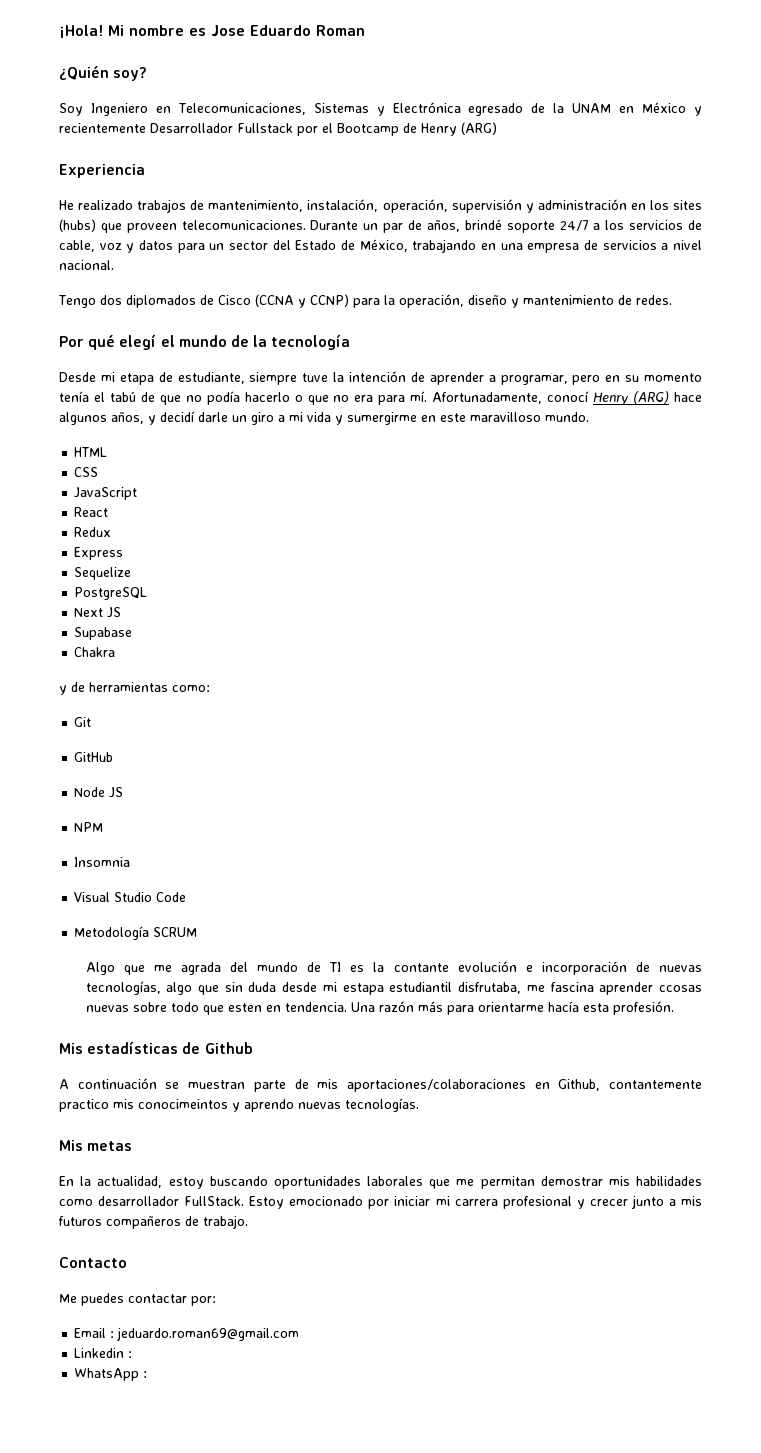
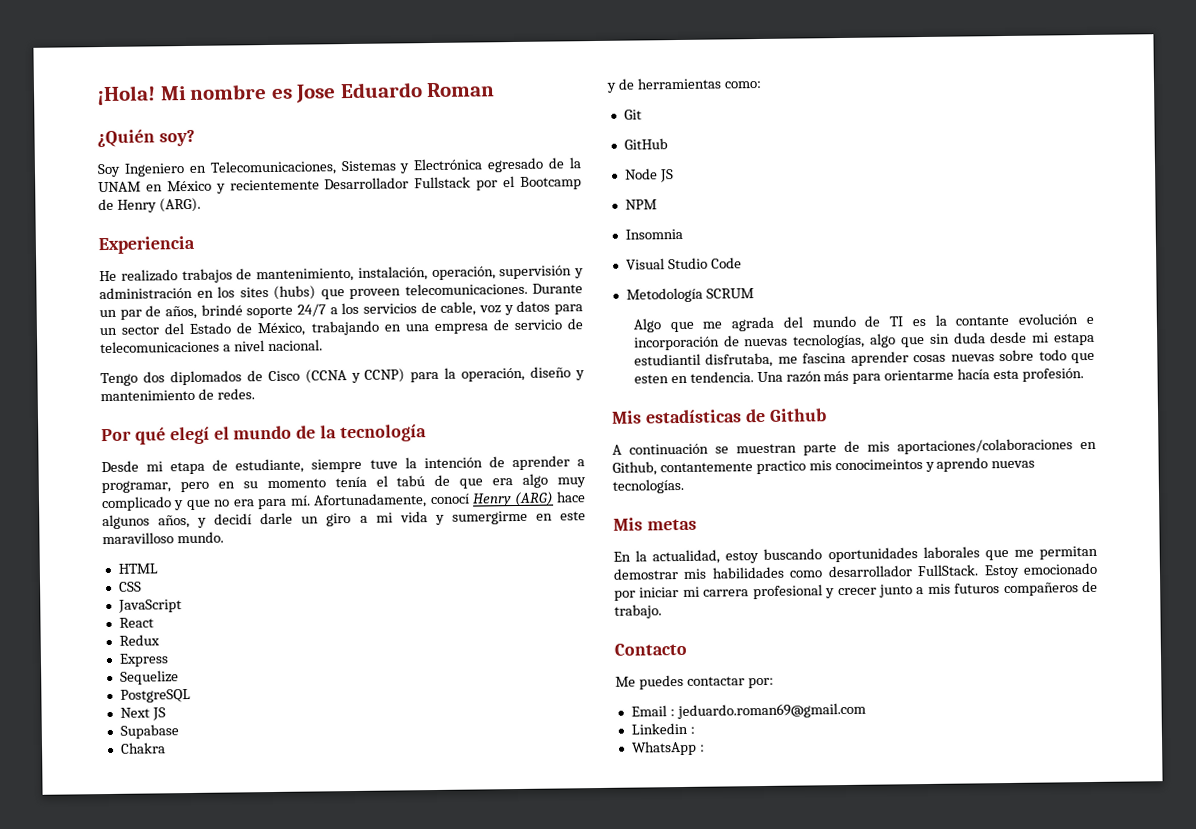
- Soy Ingeniero en Telecomunicaciones, Sistemas y Electrónica egresado de la UNAM en México y recientemente Desarrollador Fullstack por el Bootcamp de Henry (ARG)
+ Soy Ingeniero en Telecomunicaciones, Sistemas y Electrónica egresado de la UNAM en México y recientemente Desarrollador Fullstack por el Bootcamp de Henry (ARG).
- Durante un par de años, brindé soporte 24/7 a los servicios de cable, voz y datos para un sector del Estado de México, trabajando en una empresa de servicios a nivel nacional.
+ Durante un par de años, brindé soporte 24/7 a los servicios de cable, voz y datos para un sector del Estado de México, trabajando en una empresa de servicio de telecomunicaciones a nivel nacional.
- Desde mi etapa de estudiante, siempre tuve la intención de aprender a programar, pero en su momento tenía el tabú de que no podía hacerlo o que no era para mí.
+ Desde mi etapa de estudiante, siempre tuve la intención de aprender a programar, pero en su momento tenía el tabú de que era algo muy complicado y que no era para mí.
- Algo que me agrada del mundo de TI es la contante evolución e incorporación de nuevas tecnologías, algo que sin duda desde mi estapa estudiantil disfrutaba, me fascina aprender ccosas nuevas sobre todo que esten en tendencia.
+ Algo que me agrada del mundo de TI es la contante evolución e incorporación de nuevas tecnologías, algo que sin duda desde mi estapa estudiantil disfrutaba, me fascina aprender cosas nuevas sobre todo que esten en tendencia.

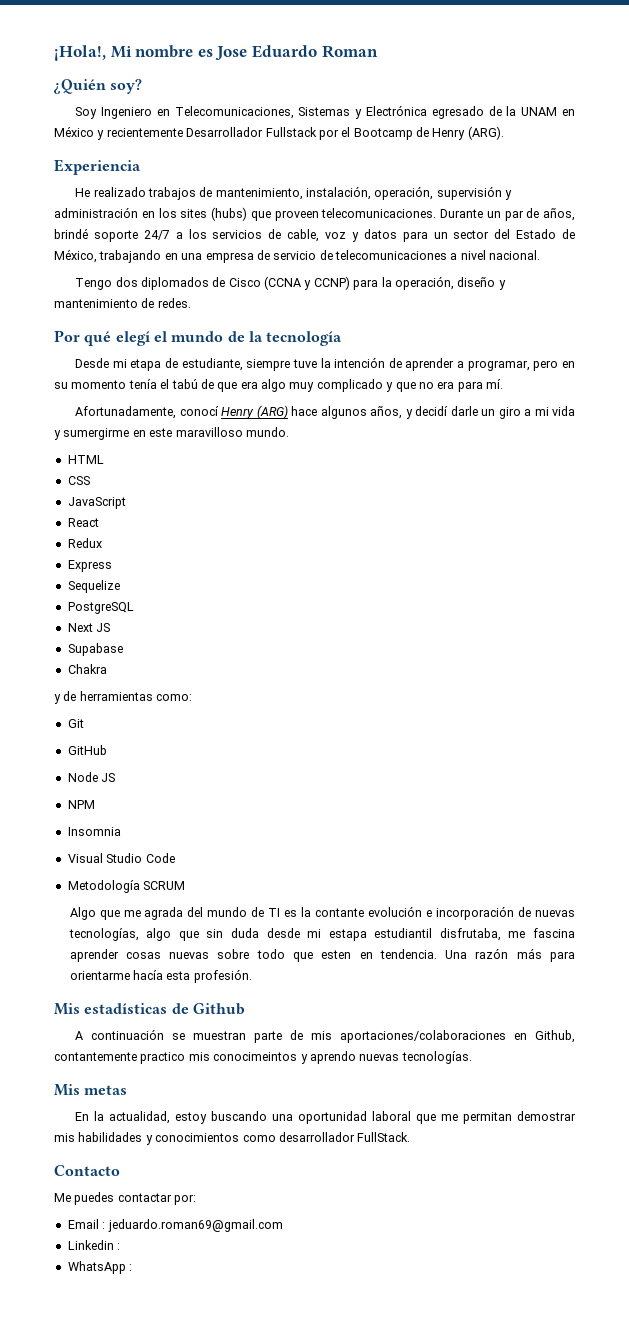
- ¡Hola! Mi nombre es Jose Eduardo Roman
+ ¡Hola!, Mi nombre es Jose Eduardo Roman
- Desde mi etapa de estudiante, siempre tuve la intención de aprender a programar, pero en su momento tenía el tabú de que era algo muy complicado y que no era para mí. Afortunadamente, conocí Henry (ARG) hace algunos años, y decidí darle un giro a mi vida y sumergirme en este maravilloso mundo.
+ Desde mi etapa de estudiante, siempre tuve la intención de aprender a programar, pero en su momento tenía el tabú de que era algo muy complicado y que no era para mí.
+ Afortunadamente, conocí Henry (ARG) hace algunos años, y decidí darle un giro a mi vida y sumergirme en este maravilloso mundo.
- En la actualidad, estoy buscando oportunidades laborales que me permitan demostrar mis habilidades como desarrollador FullStack. Estoy emocionado por iniciar mi carrera profesional y crecer junto a mis futuros compañeros de trabajo.
+ En la actualidad, estoy buscando una oportunidad laboral que me permitan demostrar mis habilidades y conocimientos como desarrollador FullStack.

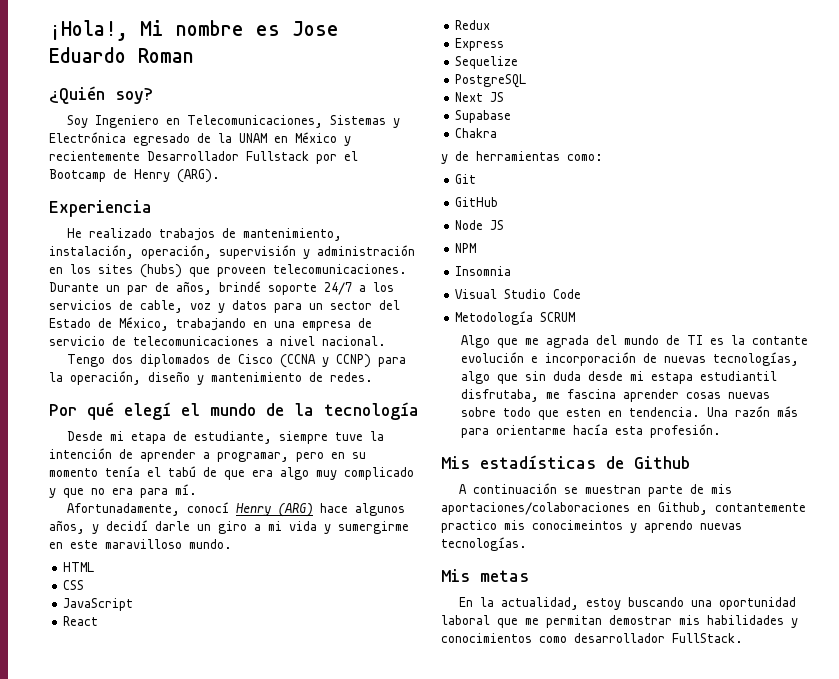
- Contacto
- Me puedes contactar por:
- Email : jeduardo.roman69@gmail.com
- Linkedin :
- WhatsApp :

